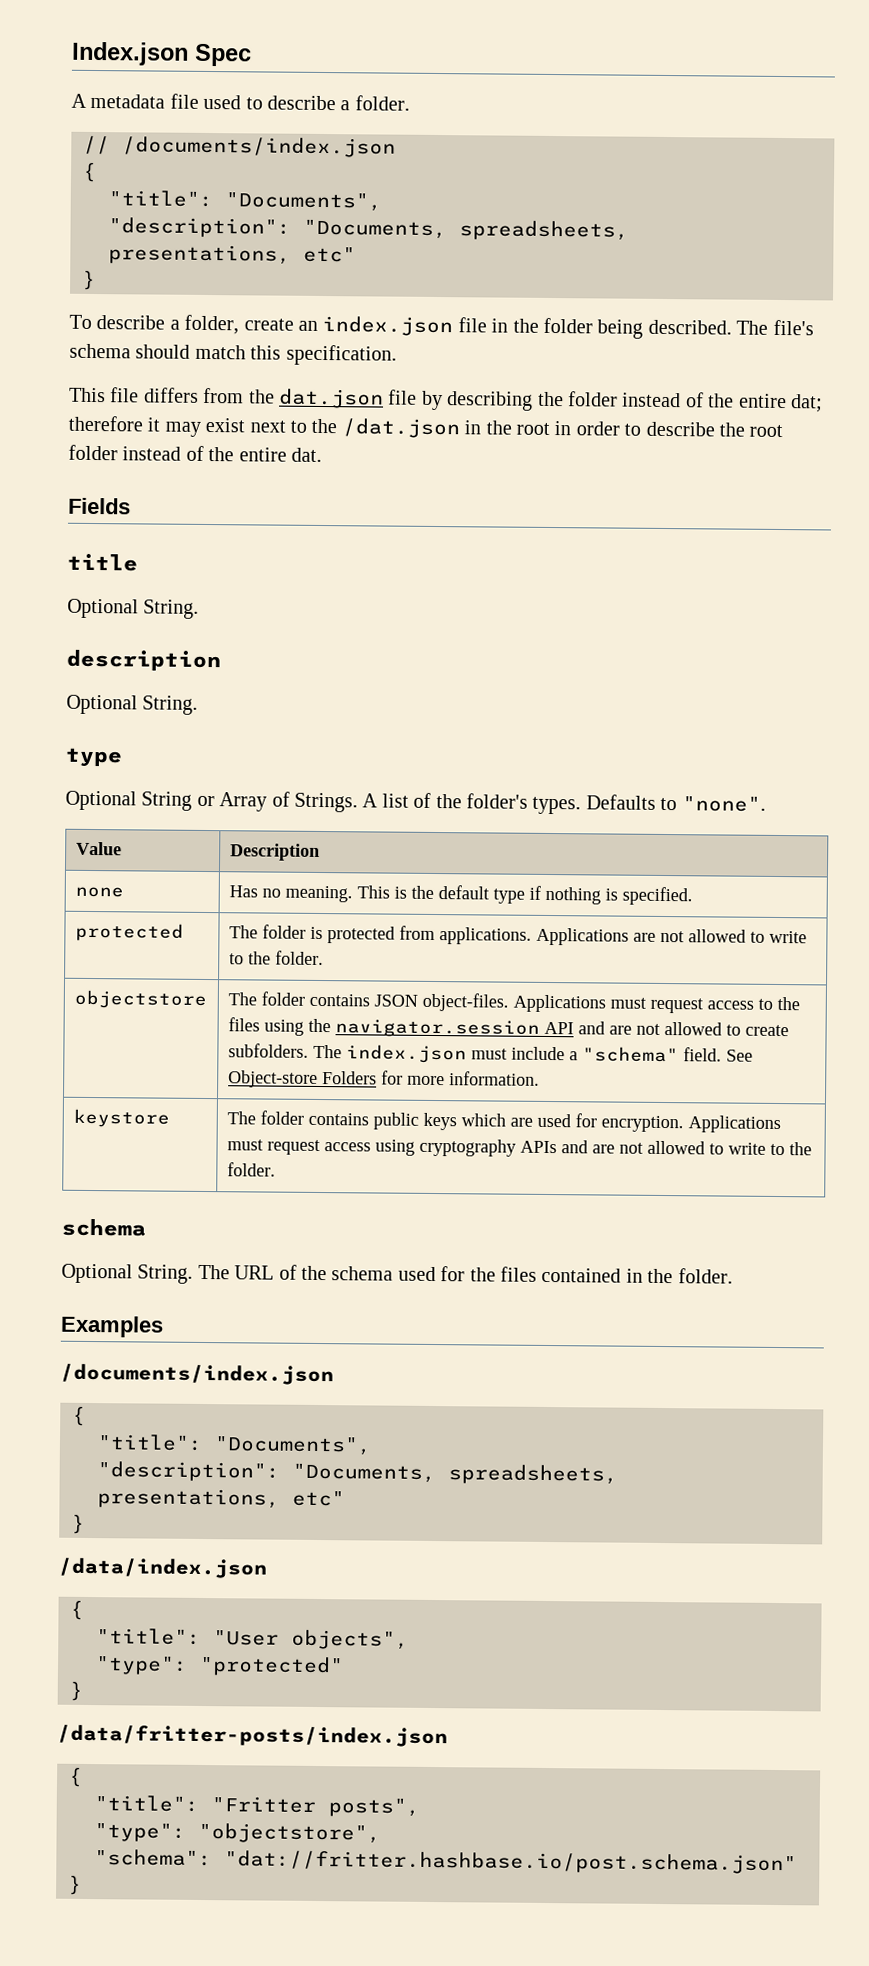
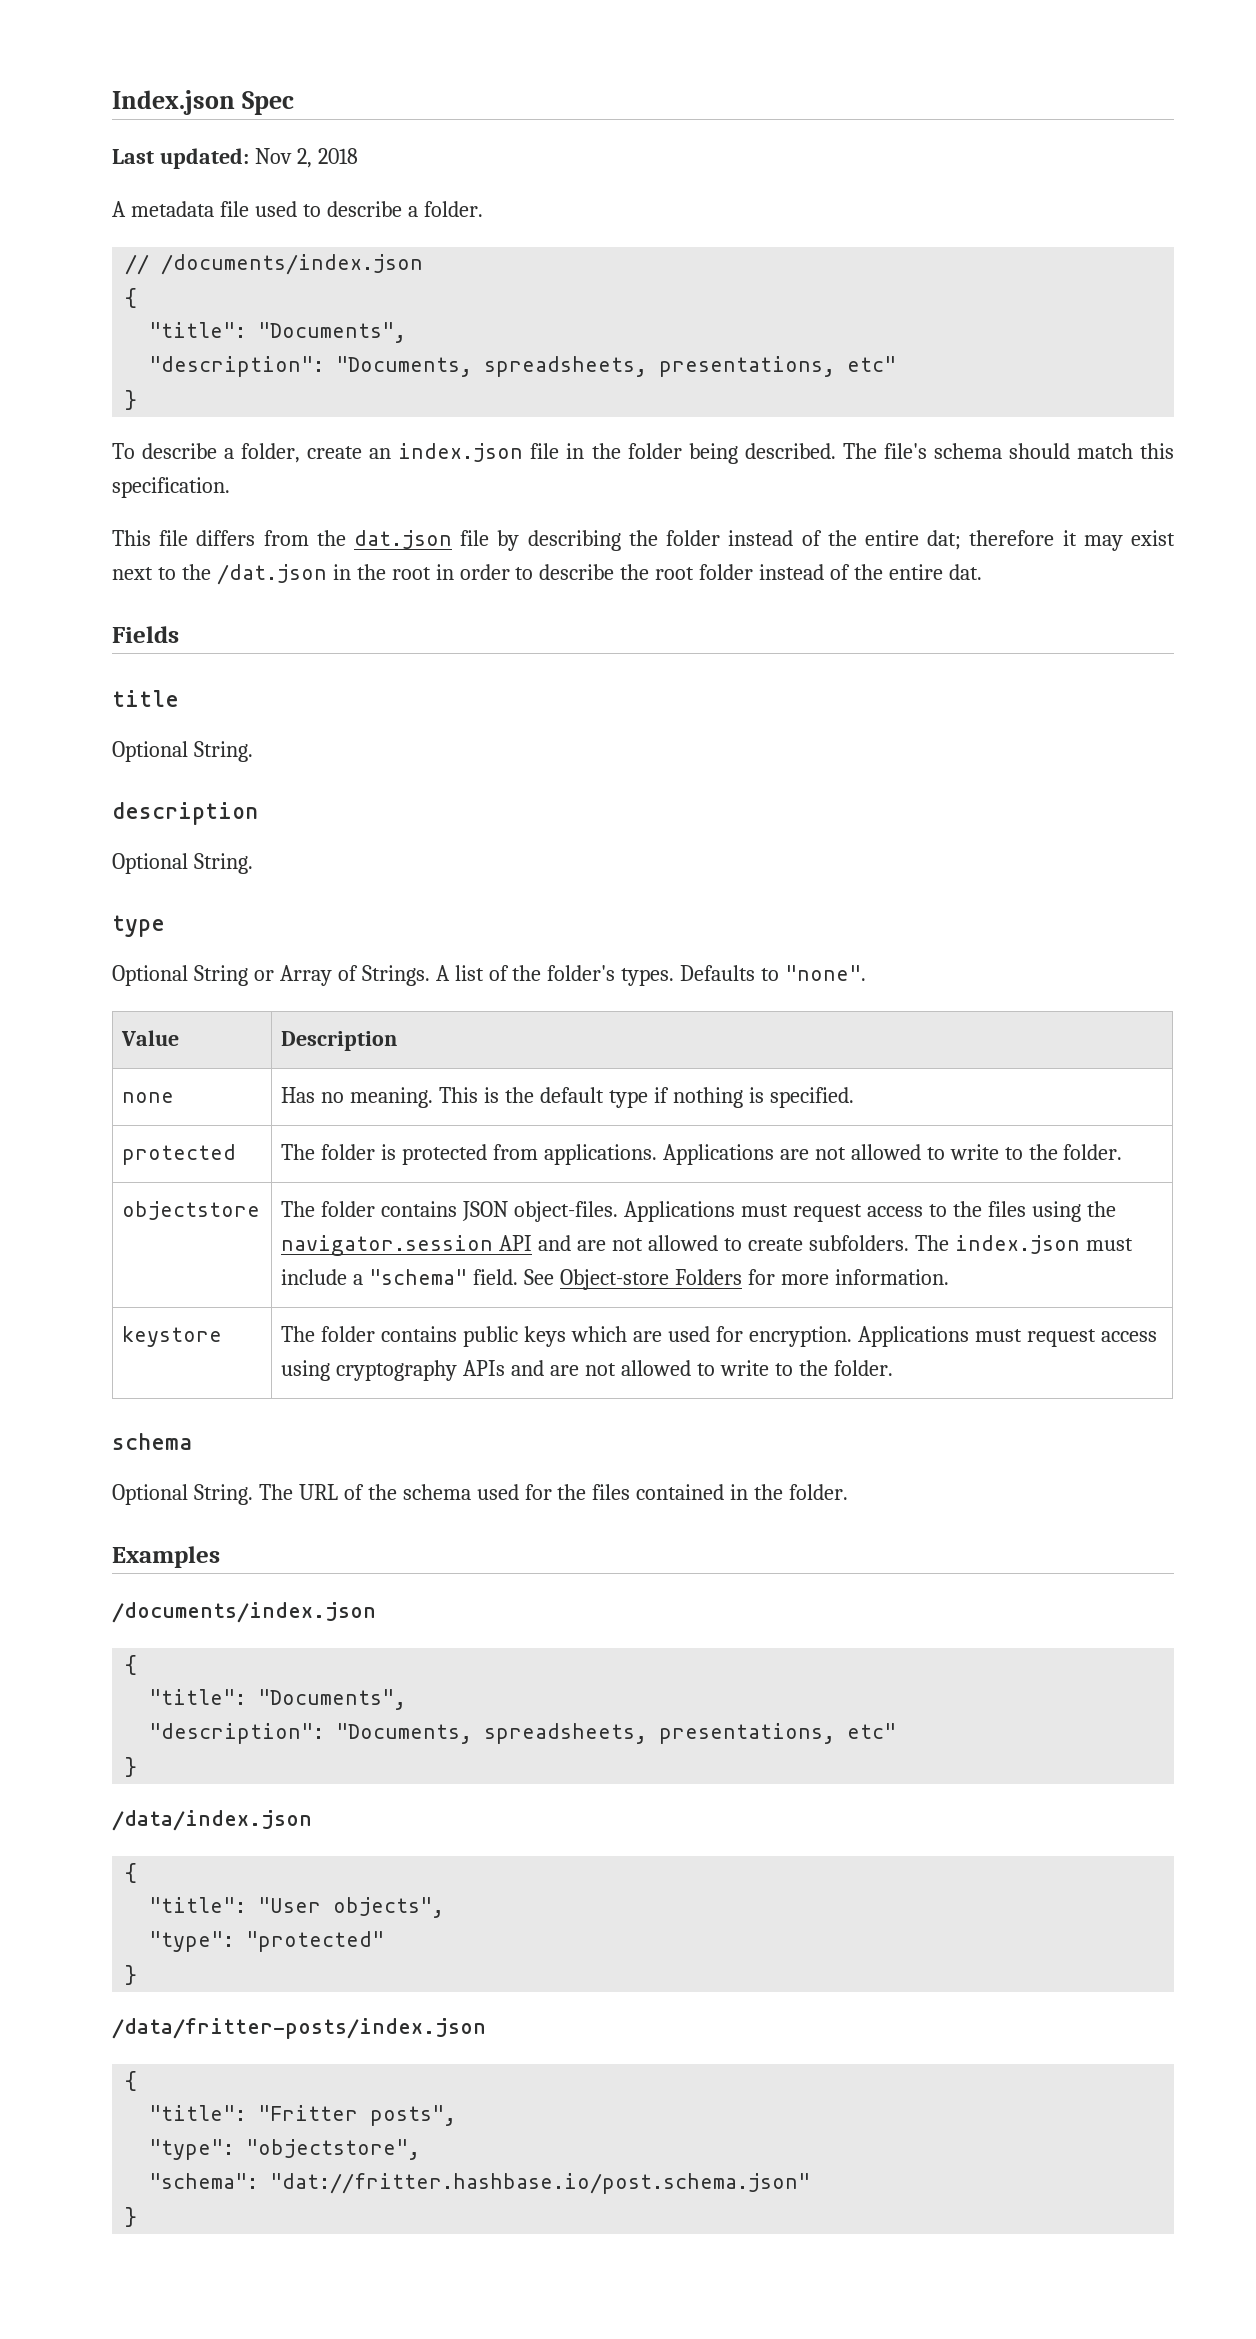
+ Last updated: Nov 2, 2018

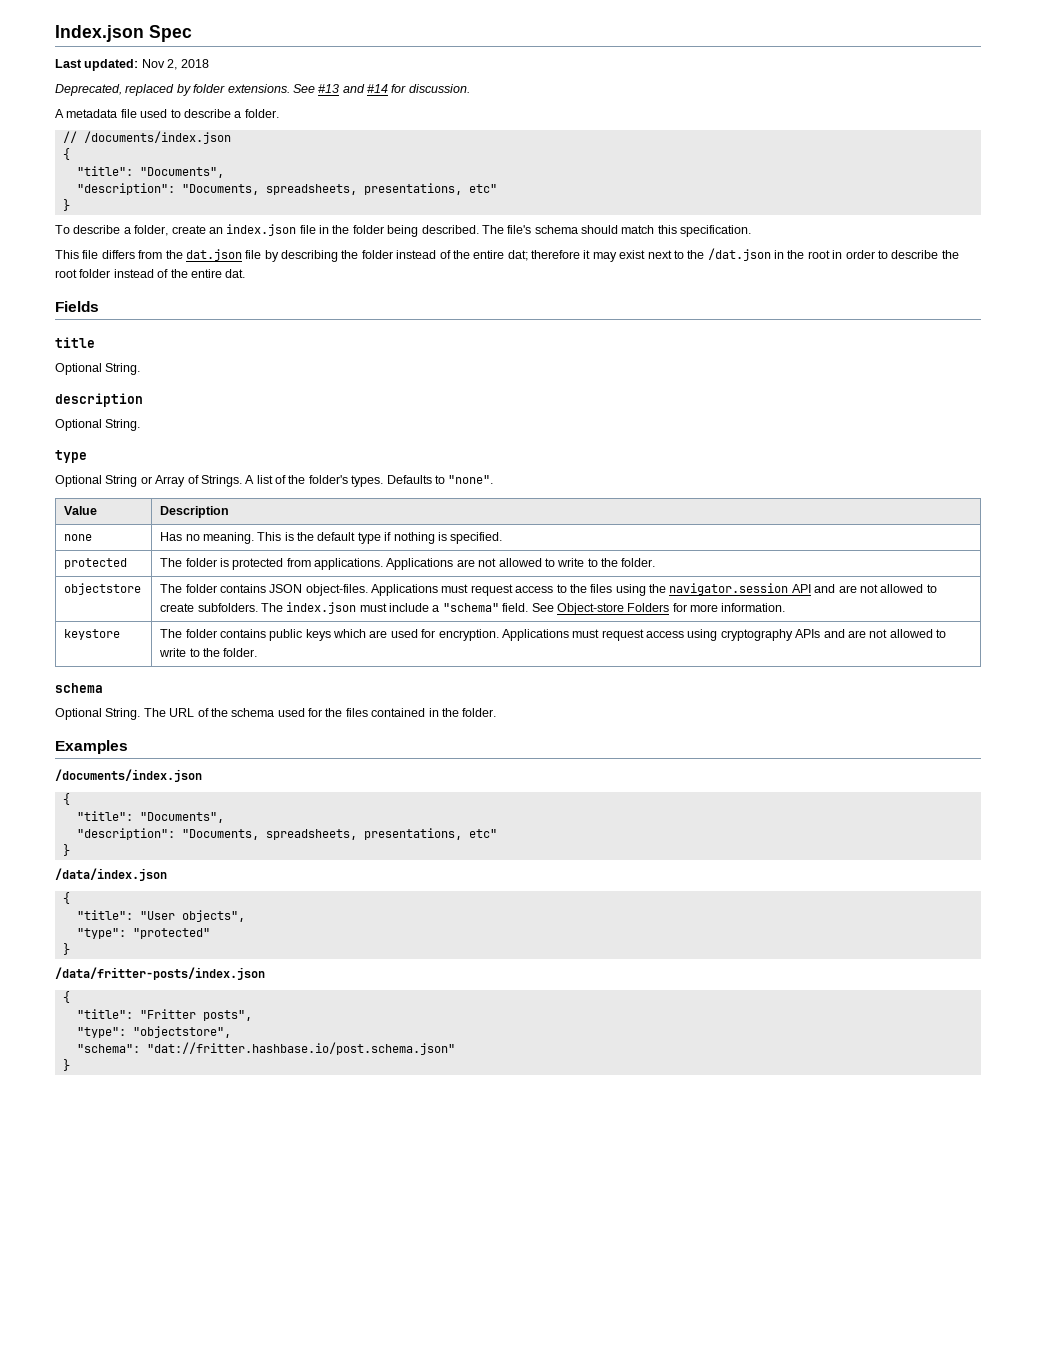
+ Deprecated, replaced by folder extensions. See #13 and #14 for discussion.

